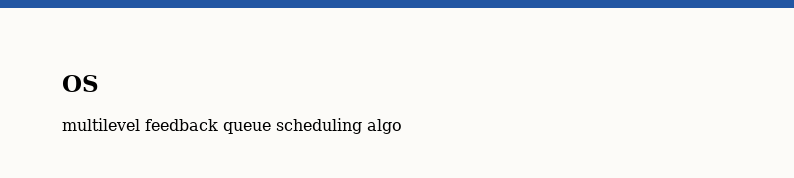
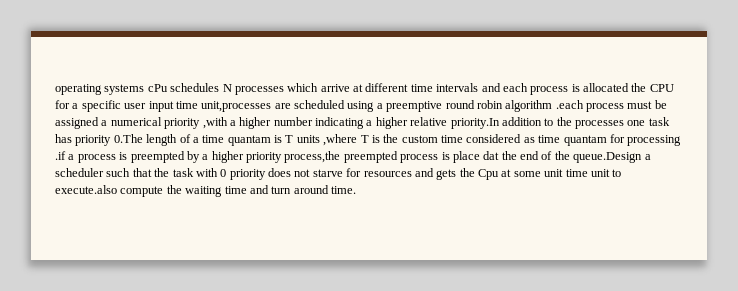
- OS
- multilevel feedback queue scheduling algo
+ operating systems cPu schedules N processes which arrive at different time intervals and each process is allocated the CPU for a specific user input time unit,processes are scheduled using a preemptive round robin algorithm .each process must be assigned a numerical priority ,with a higher number indicating a higher relative priority.In addition to the processes one task has priority 0.The length of a time quantam is T units ,where T is the custom time considered as time quantam for processing .if a process is preempted by a higher priority process,the preempted process is place dat the end of the queue.Design a scheduler such that the task with 0 priority does not starve for resources and gets the Cpu at some unit time unit to execute.also compute the waiting time and turn around time.

